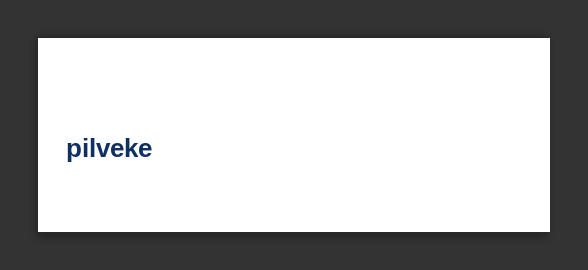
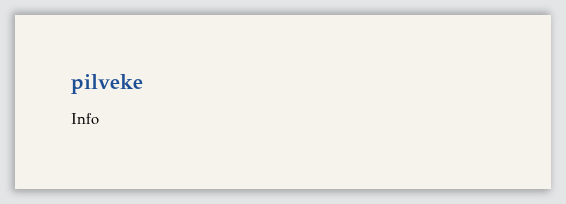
+ Info

